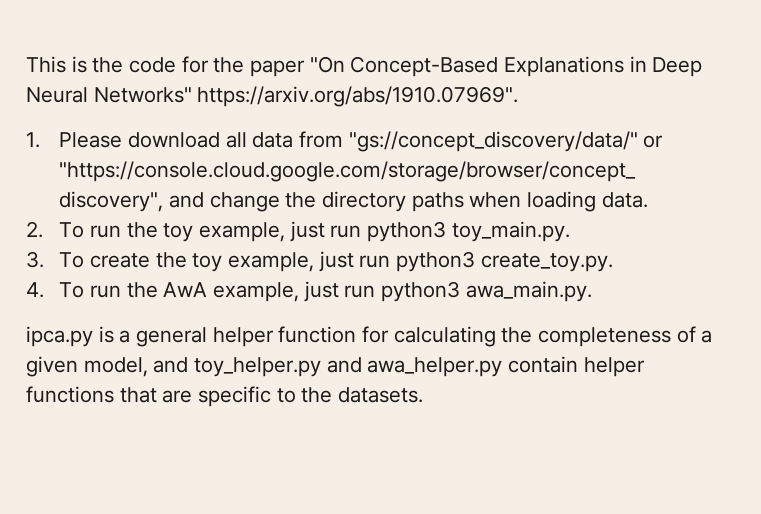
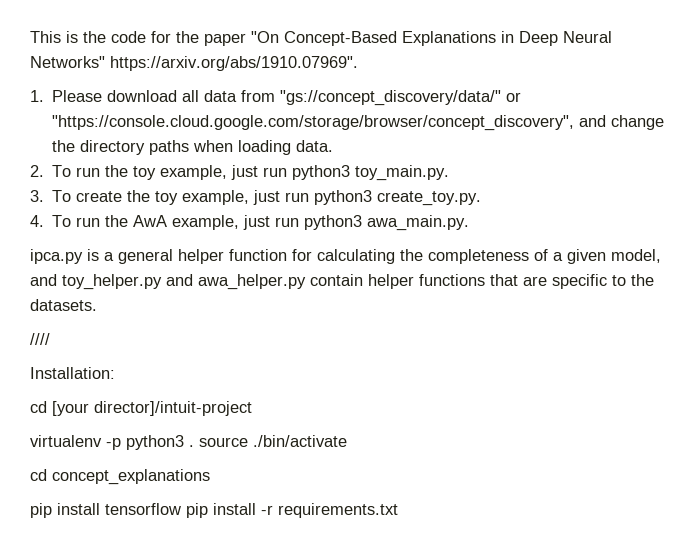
+ ////
+ Installation:
+ cd [your director]/intuit-project
+ virtualenv -p python3 . source ./bin/activate
+ cd concept_explanations
+ pip install tensorflow pip install -r requirements.txt

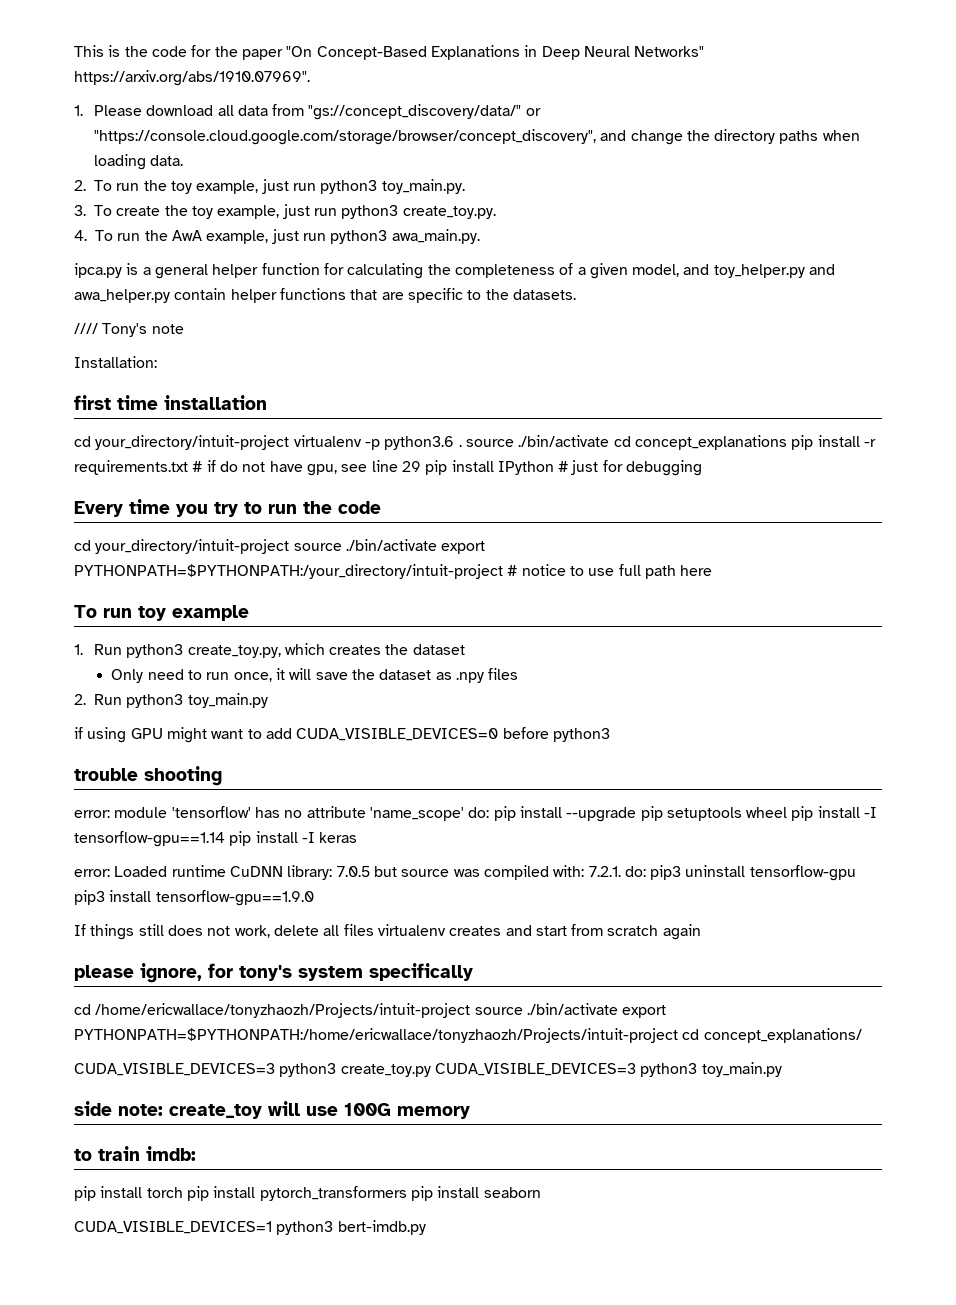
- ////
+ //// Tony's note
- cd [your director]/intuit-project
- virtualenv -p python3 . source ./bin/activate
- cd concept_explanations
- pip install tensorflow pip install -r requirements.txt
+ first time installation
+ cd your_directory/intuit-project virtualenv -p python3.6 . source ./bin/activate cd concept_explanations pip install -r requirements.txt # if do not have gpu, see line 29 pip install IPython # just for debugging
+ Every time you try to run the code
+ cd your_directory/intuit-project source ./bin/activate export PYTHONPATH=$PYTHONPATH:/your_directory/intuit-project # notice to use full path here
+ To run toy example
+ 1. Run python3 create_toy.py, which creates the dataset
+ Only need to run once, it will save the dataset as .npy files
+ 2. Run python3 toy_main.py
+ if using GPU might want to add CUDA_VISIBLE_DEVICES=0 before python3
+ trouble shooting
+ error: module 'tensorflow' has no attribute 'name_scope' do: pip install --upgrade pip setuptools wheel pip install -I tensorflow-gpu==1.14 pip install -I keras
+ error: Loaded runtime CuDNN library: 7.0.5 but source was compiled with: 7.2.1. do: pip3 uninstall tensorflow-gpu pip3 install tensorflow-gpu==1.9.0
+ If things still does not work, delete all files virtualenv creates and start from scratch again
+ please ignore, for tony's system specifically
+ cd /home/ericwallace/tonyzhaozh/Projects/intuit-project source ./bin/activate export PYTHONPATH=$PYTHONPATH:/home/ericwallace/tonyzhaozh/Projects/intuit-project cd concept_explanations/
+ CUDA_VISIBLE_DEVICES=3 python3 create_toy.py CUDA_VISIBLE_DEVICES=3 python3 toy_main.py
+ side note: create_toy will use 100G memory
+ to train imdb:
+ pip install torch pip install pytorch_transformers pip install seaborn
+ CUDA_VISIBLE_DEVICES=1 python3 bert-imdb.py

